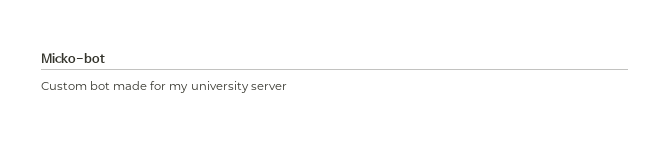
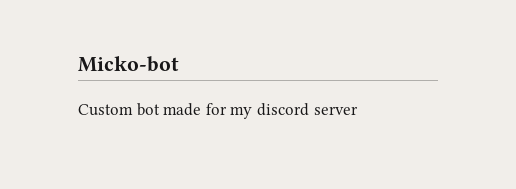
- Custom bot made for my university server
+ Custom bot made for my discord server

